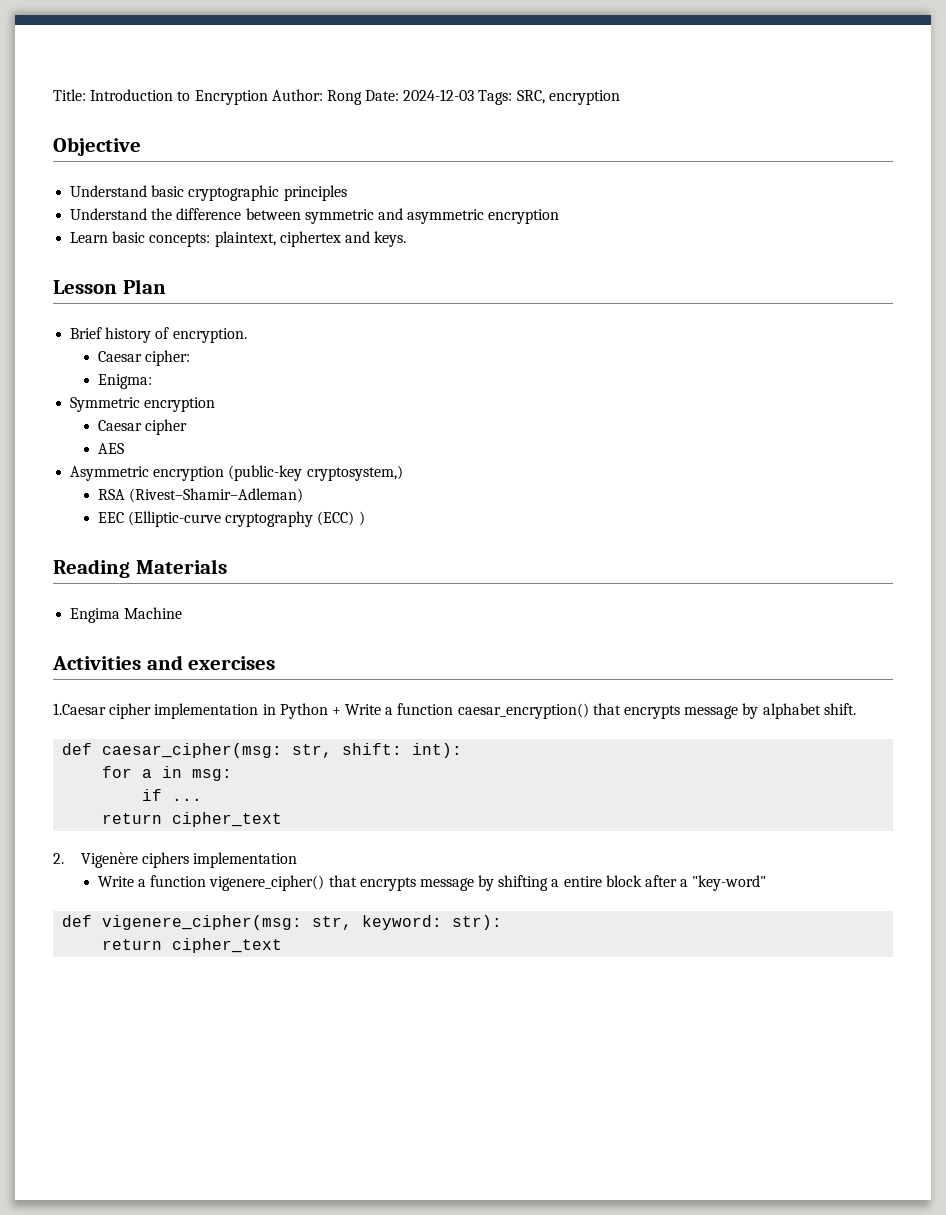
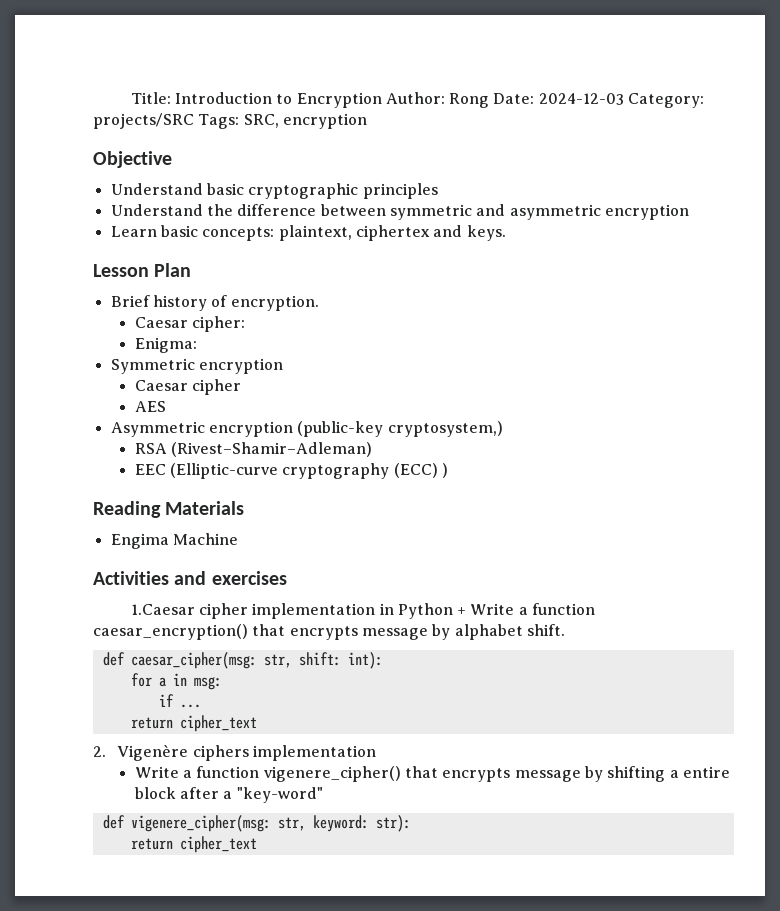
- Title: Introduction to Encryption Author: Rong Date: 2024-12-03 Tags: SRC, encryption
+ Title: Introduction to Encryption Author: Rong Date: 2024-12-03 Category: projects/SRC Tags: SRC, encryption

